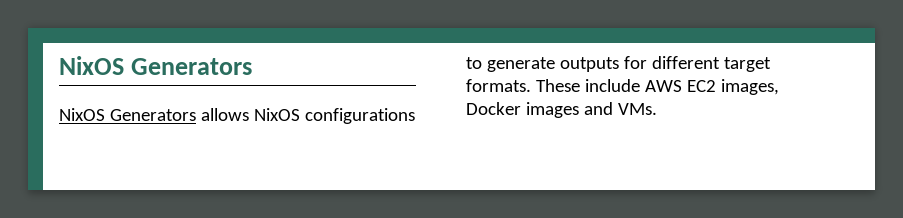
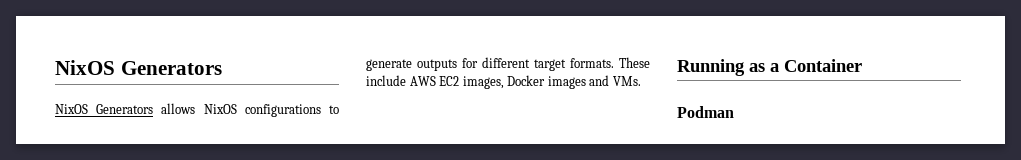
+ Running as a Container
+ Podman

